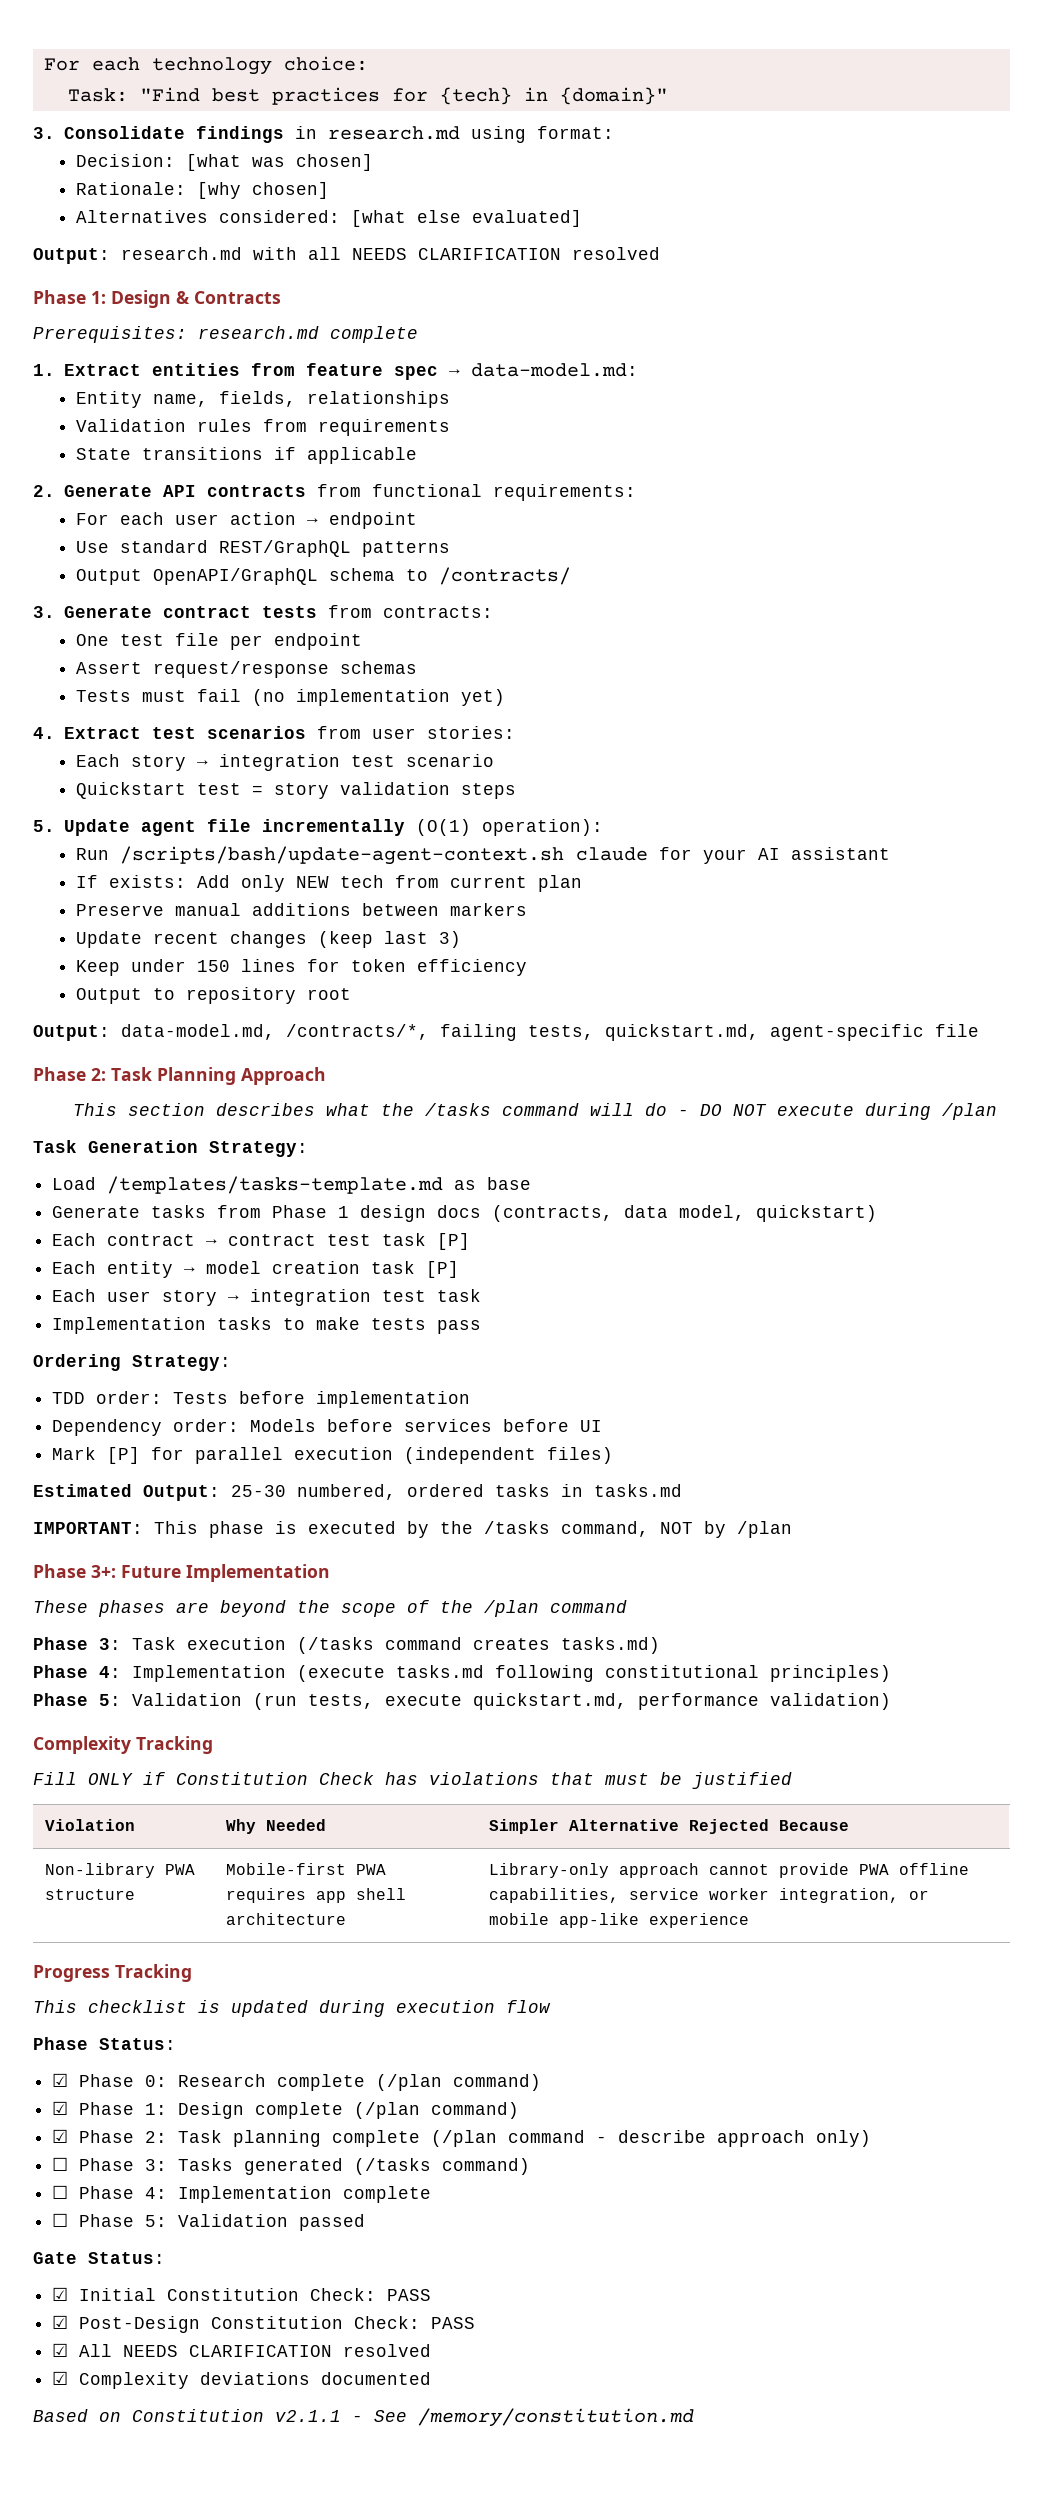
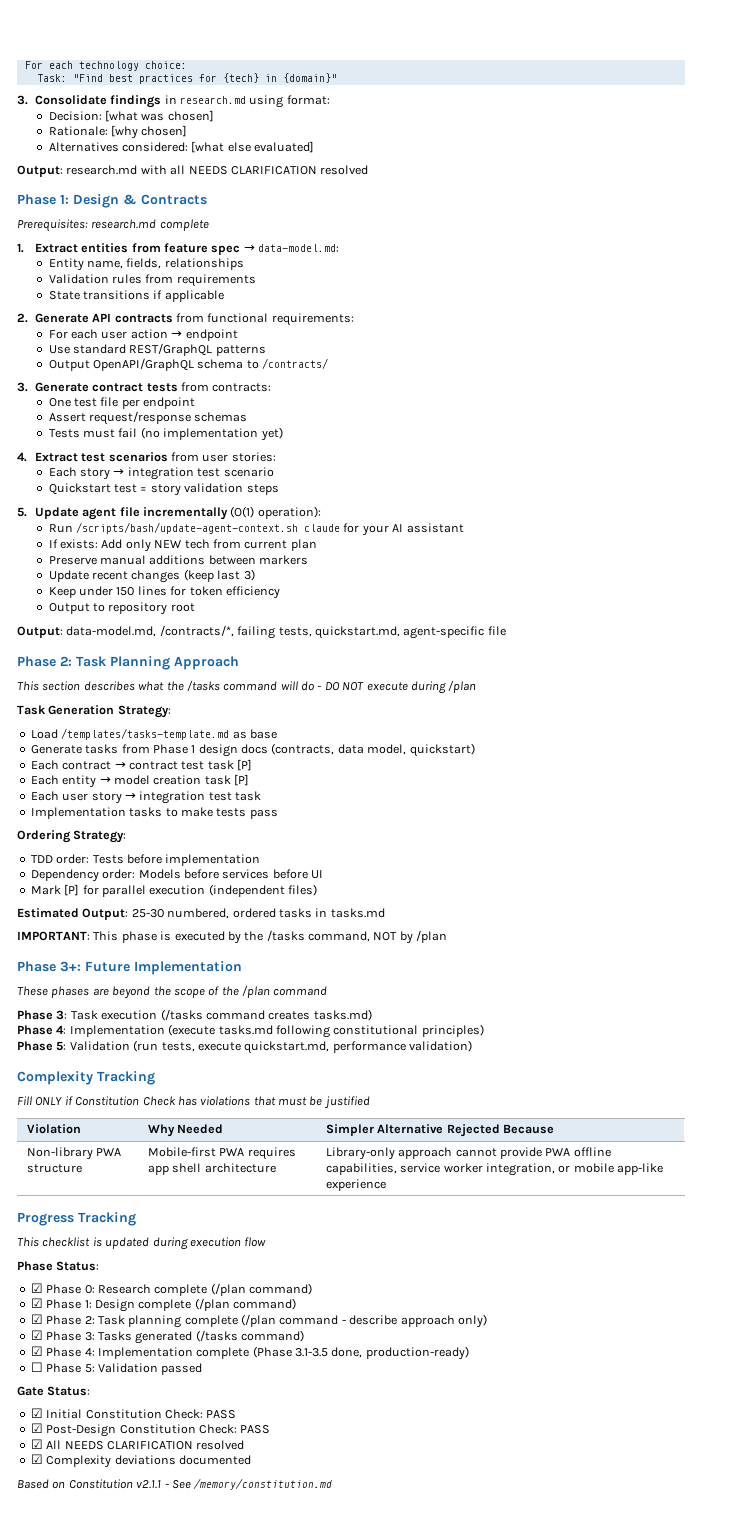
- ☐ Phase 3: Tasks generated (/tasks command)
+ ☑ Phase 3: Tasks generated (/tasks command)
- ☐ Phase 4: Implementation complete
+ ☑ Phase 4: Implementation complete (Phase 3.1-3.5 done, production-ready)

